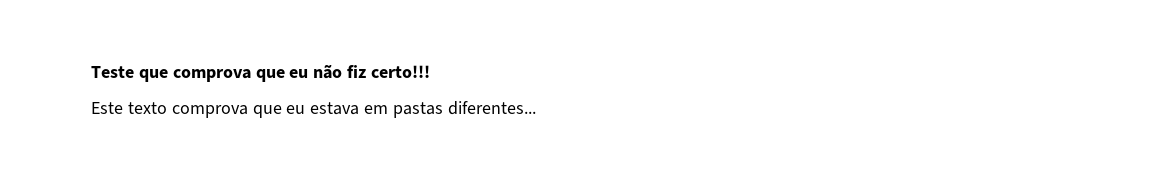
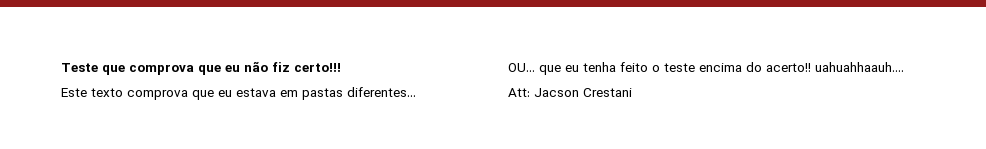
+ OU... que eu tenha feito o teste encima do acerto!! uahuahhaauh....
+ Att: Jacson Crestani

